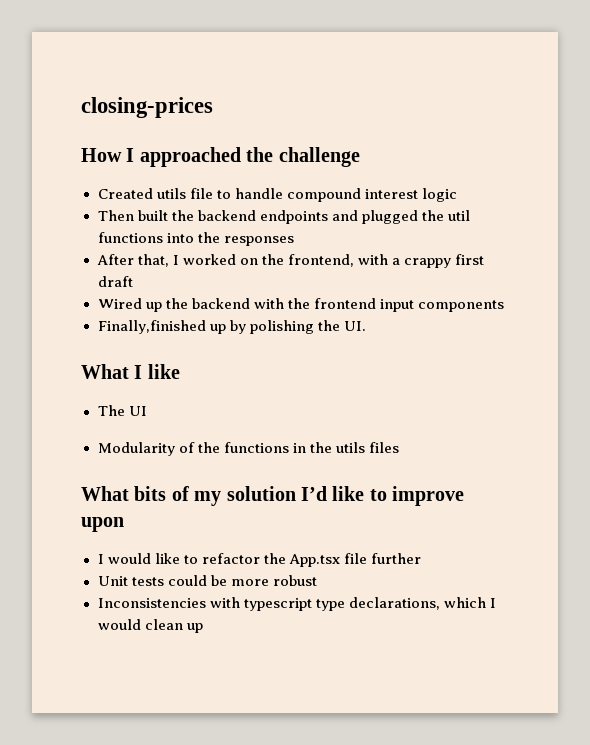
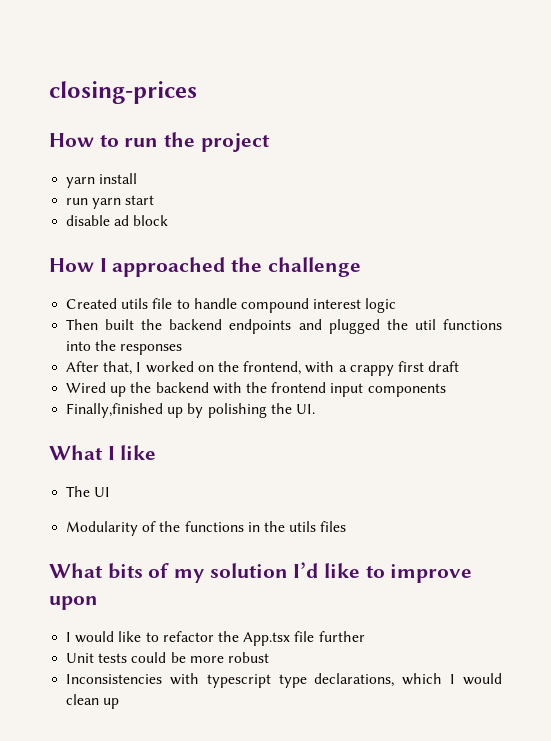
+ How to run the project
+ yarn install
+ run yarn start
+ disable ad block

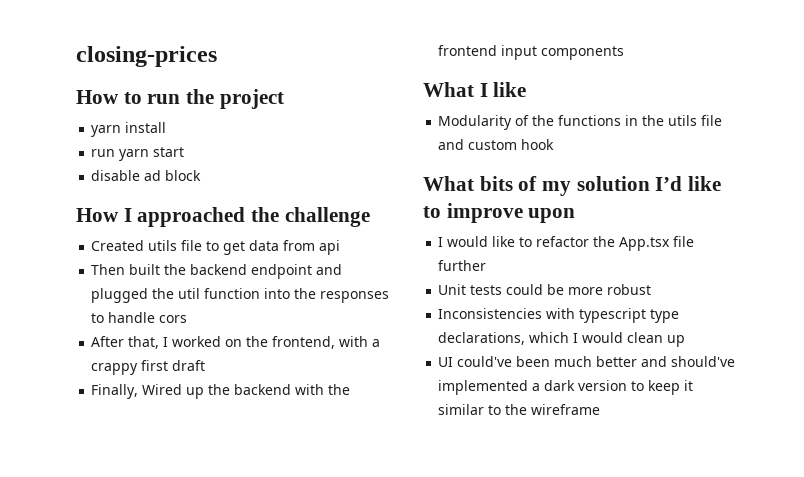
- Created utils file to handle compound interest logic
+ Created utils file to get data from api
- Then built the backend endpoints and plugged the util functions into the responses
+ Then built the backend endpoint and plugged the util function into the responses to handle cors
- Wired up the backend with the frontend input components
+ Finally, Wired up the backend with the frontend input components
- Finally,finished up by polishing the UI.
- The UI
- Modularity of the functions in the utils files
+ Modularity of the functions in the utils file and custom hook
+ UI could've been much better and should've implemented a dark version to keep it similar to the wireframe

